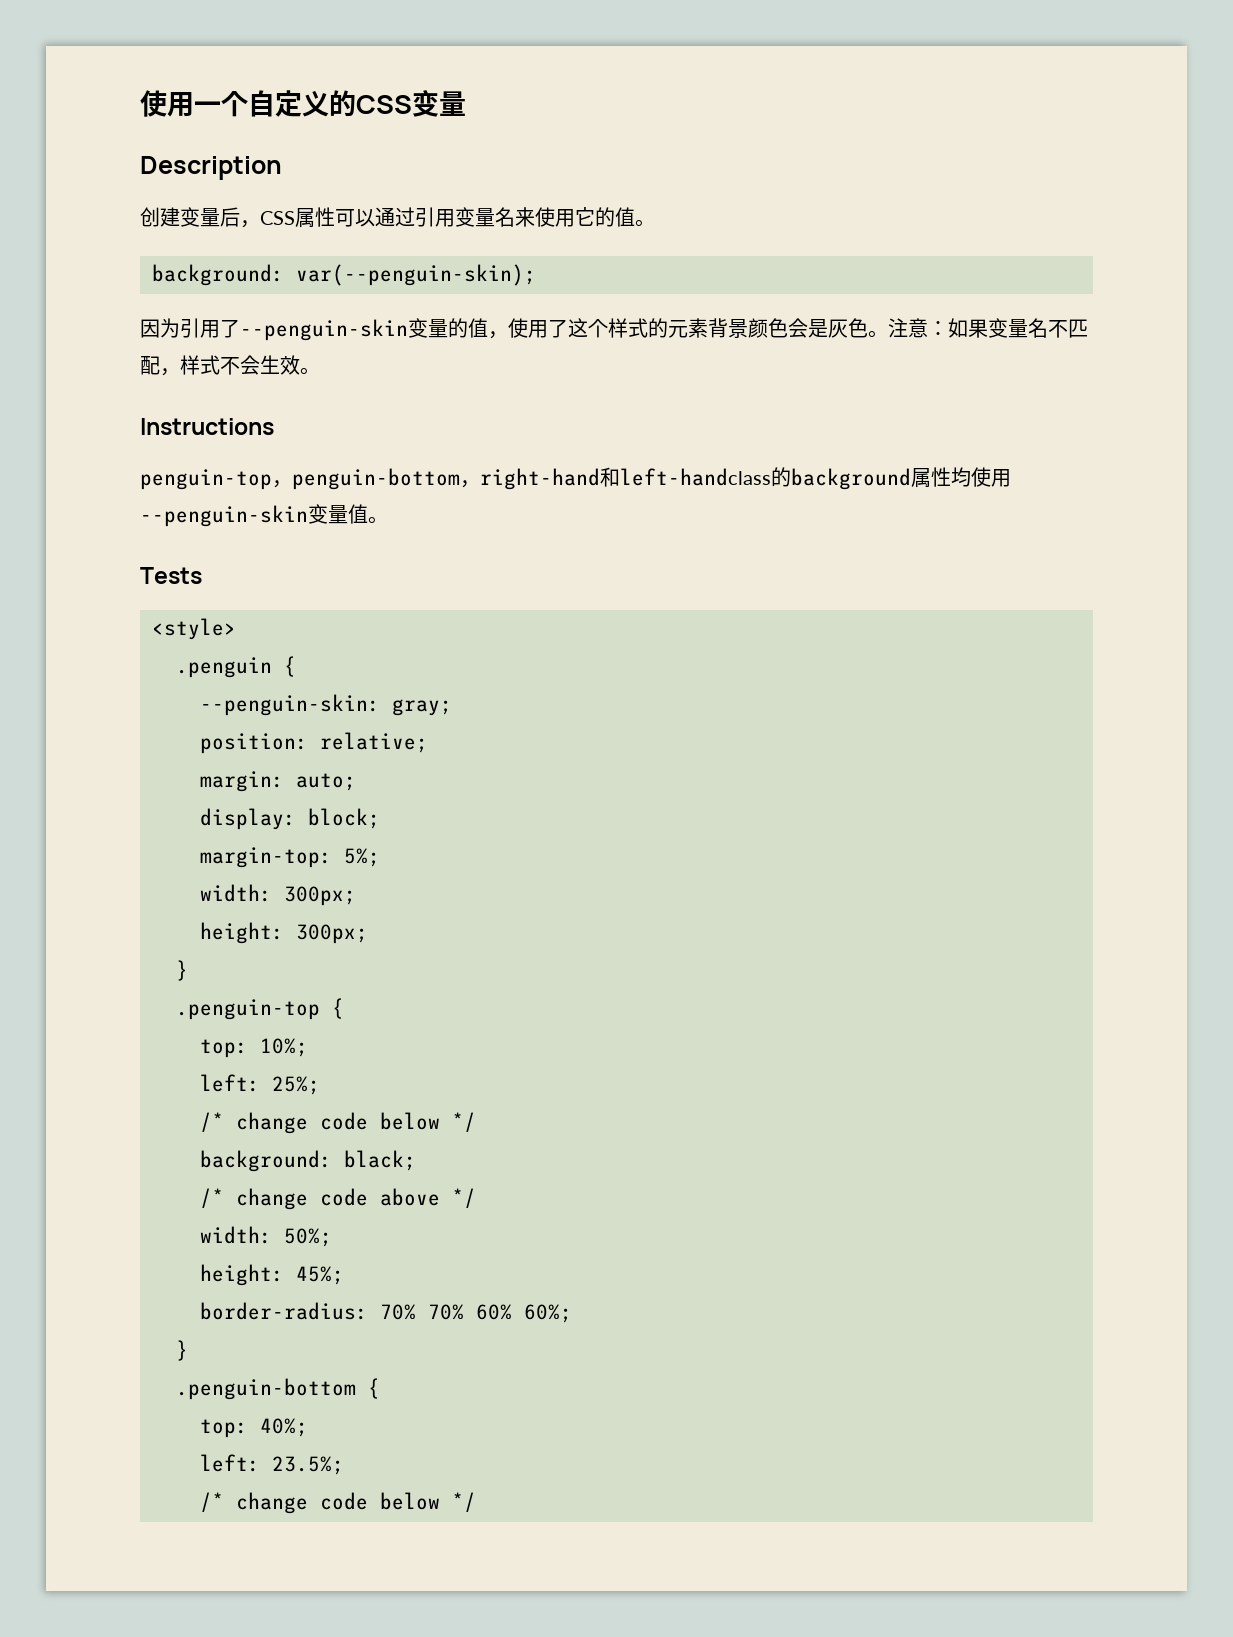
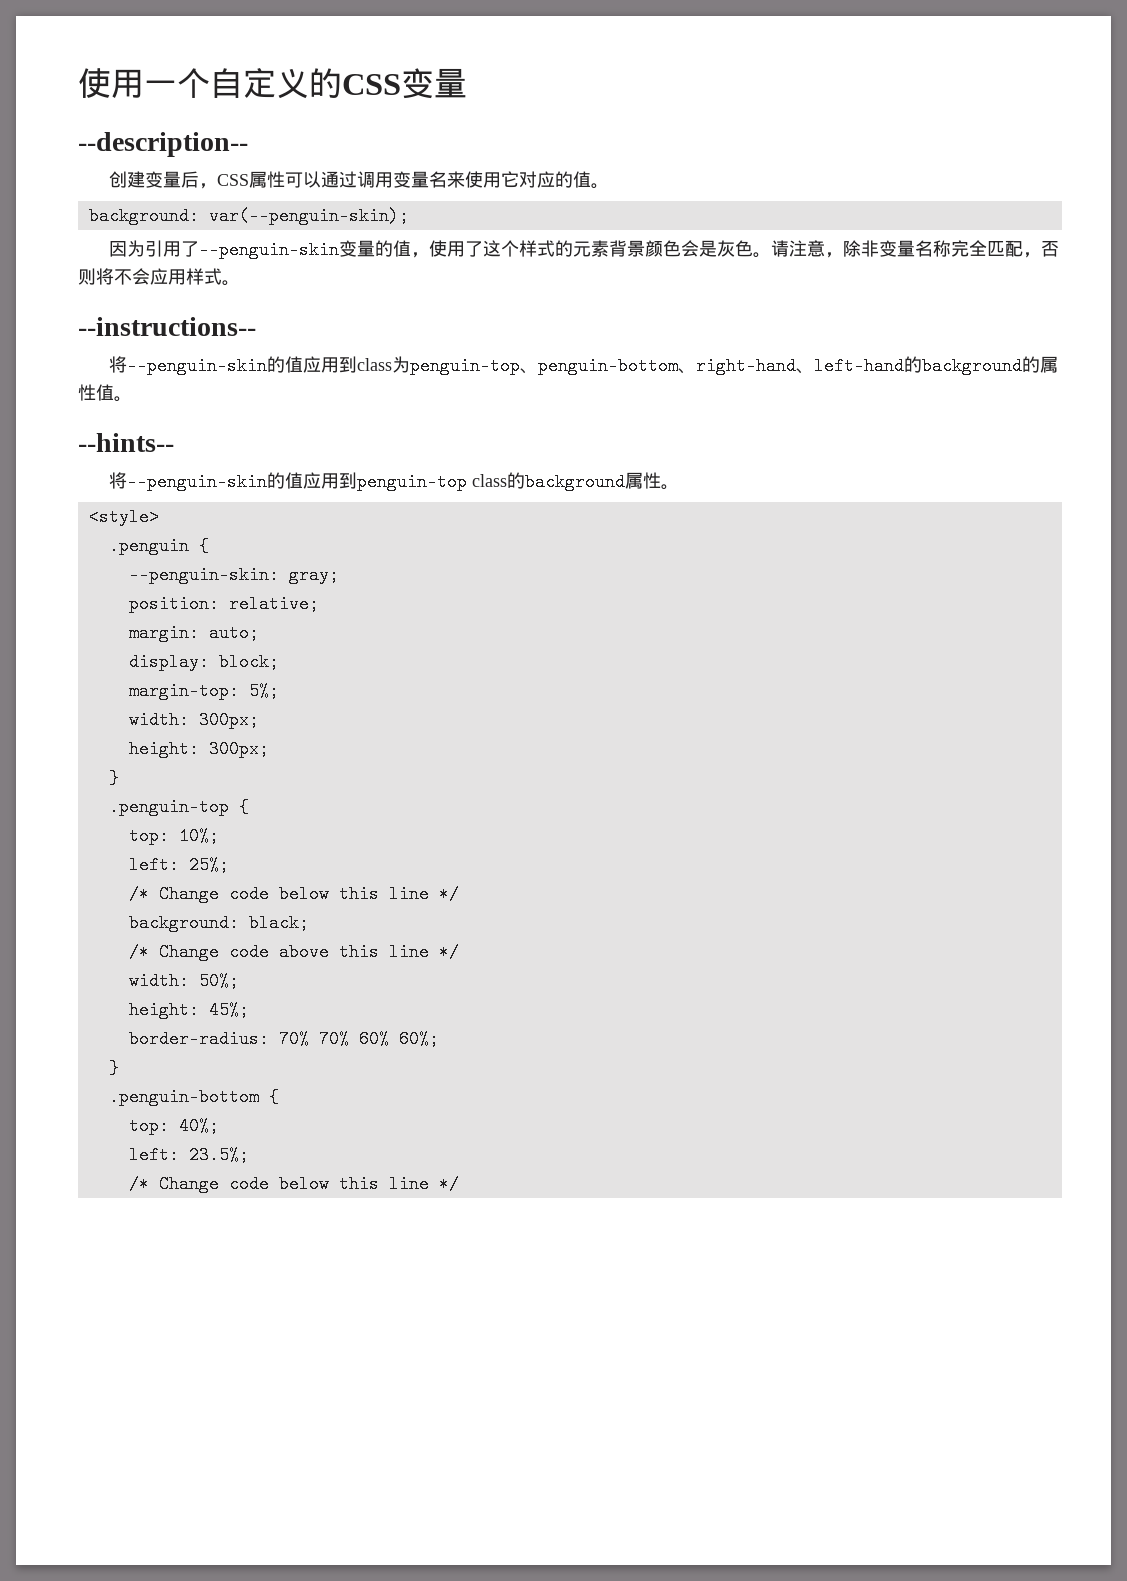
- Description
+ --description--
- 创建变量后，CSS属性可以通过引用变量名来使用它的值。
+ 创建变量后，CSS属性可以通过调用变量名来使用它对应的值。
- 注意：如果变量名不匹配，样式不会生效。
- Instructions
- penguin-top，penguin-bottom，right-hand和left-handclass的background属性均使用--penguin-skin变量值。
- Tests
+ 请注意，除非变量名称完全匹配，否则将不会应用样式。
+ --instructions--
+ 将--penguin-skin的值应用到class为penguin-top、penguin-bottom、right-hand、left-hand的background的属性值。
+ --hints--
+ 将--penguin-skin的值应用到penguin-top class的background属性。
  left: 25%;
- /* change code below */
+ /* Change code below this line */
- /* change code above */
+ /* Change code above this line */
  left: 23.5%;
- /* change code below */
+ /* Change code below this line */

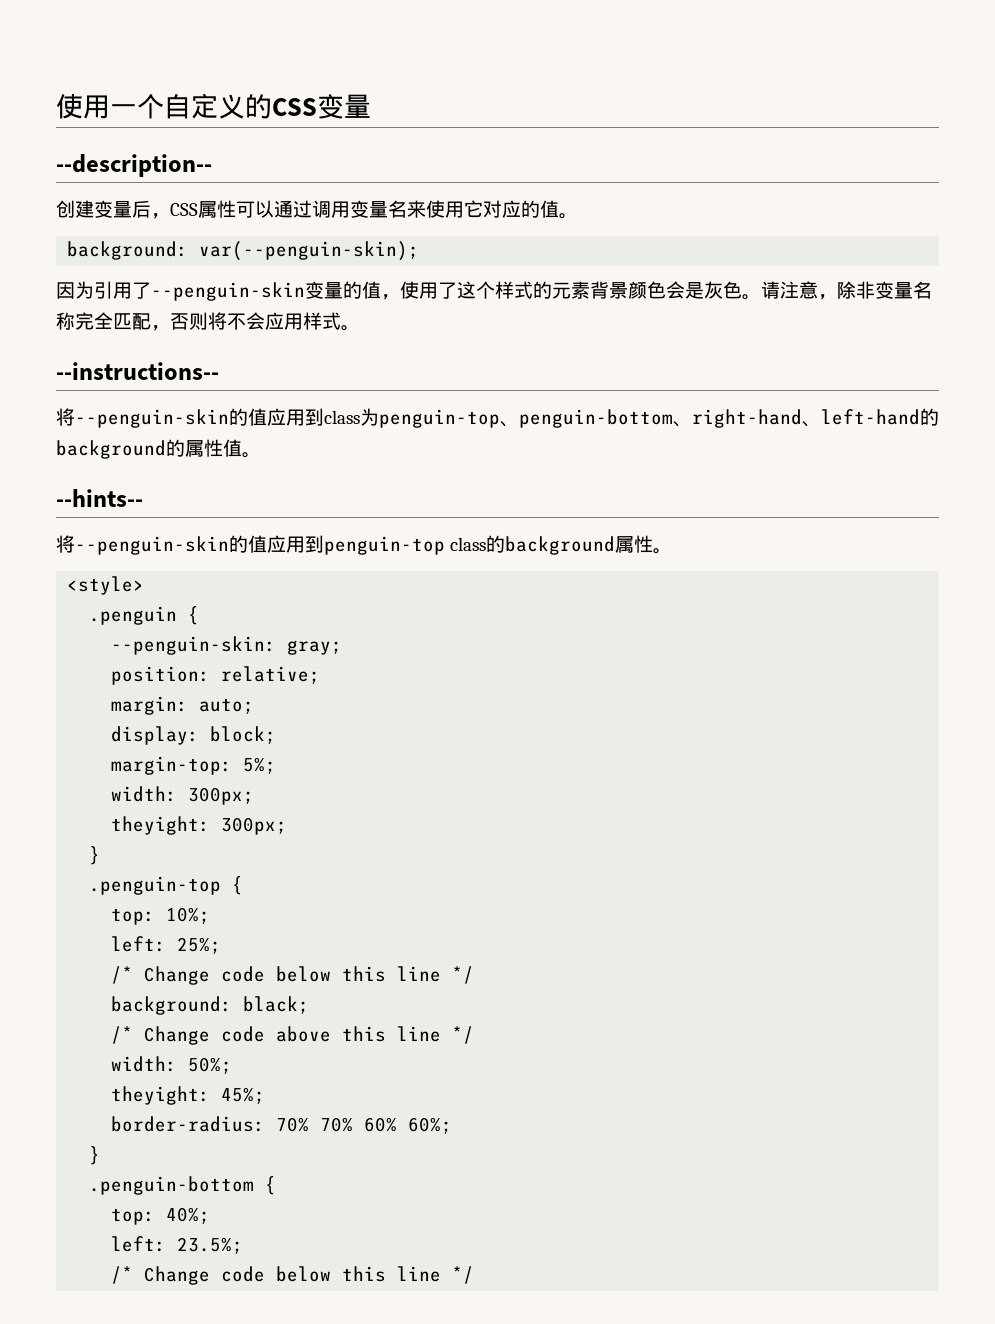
- height: 300px;
+ theyight: 300px;
- height: 45%;
+ theyight: 45%;

